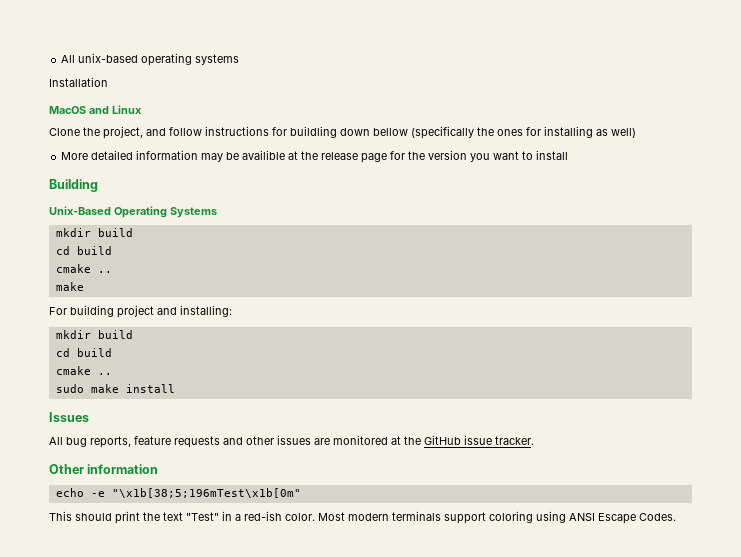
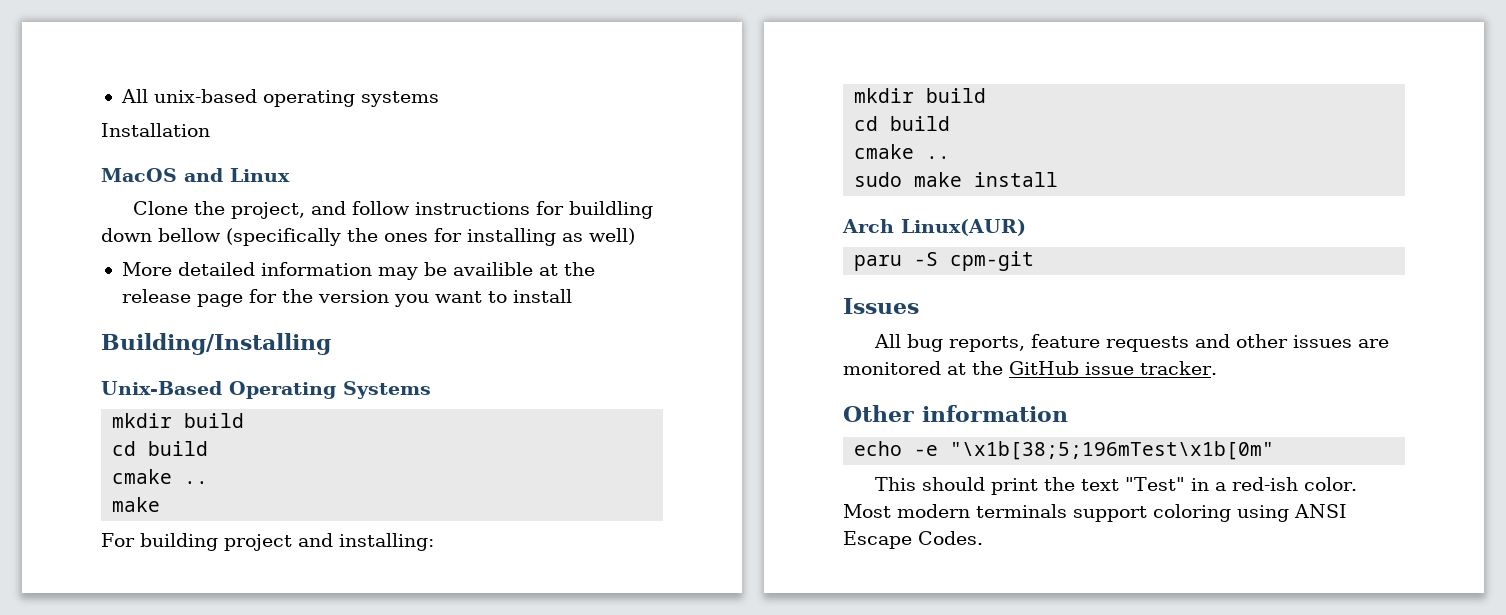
- Building
+ Building/Installing
+ Arch Linux(AUR)
+ paru -S cpm-git

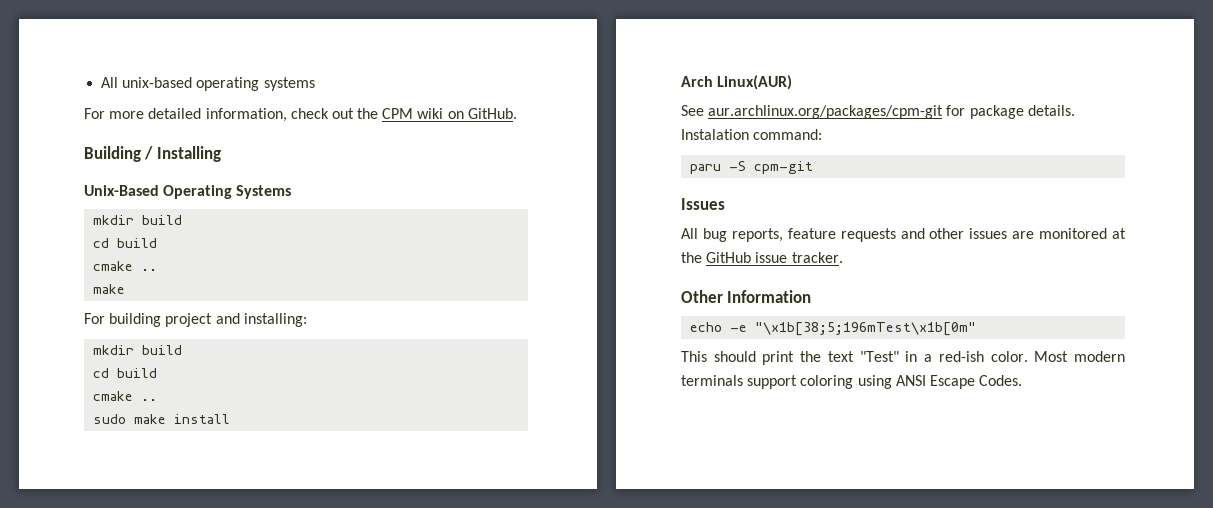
- Installation
- MacOS and Linux
- Clone the project, and follow instructions for buildling down bellow (specifically the ones for installing as well)
- More detailed information may be availible at the release page for the version you want to install
- Building/Installing
+ For more detailed information, check out the CPM wiki on GitHub.
+ Building / Installing
+ See aur.archlinux.org/packages/cpm-git for package details. Instalation command:
- Other information
+ Other Information

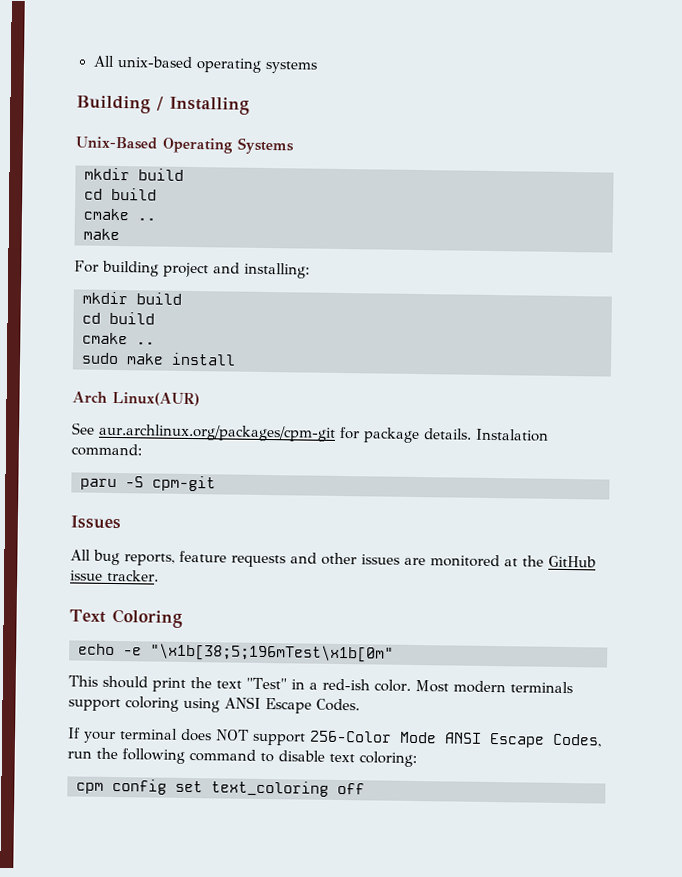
- For more detailed information, check out the CPM wiki on GitHub.
- Other Information
+ Text Coloring
+ If your terminal does NOT support 256-Color Mode ANSI Escape Codes, run the following command to disable text coloring:
+ cpm config set text_coloring off

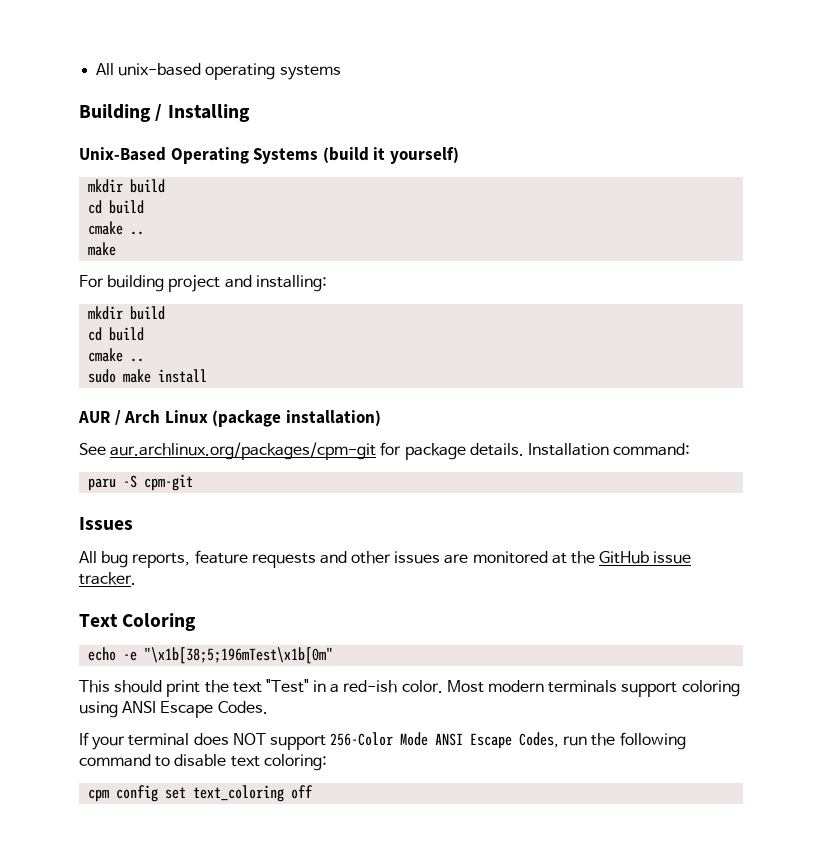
- Unix-Based Operating Systems
+ Unix-Based Operating Systems (build it yourself)
- Arch Linux(AUR)
+ AUR / Arch Linux (package installation)
- Instalation command:
+ Installation command:

